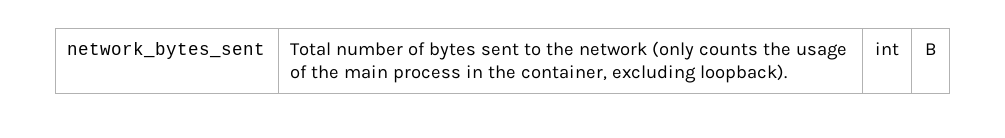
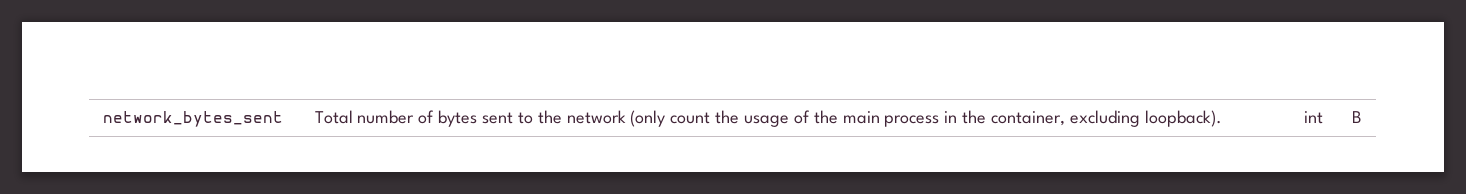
- network_bytes_sent | Total number of bytes sent to the network (only counts the usage of the main process in the container, excluding loopback). | int | B
+ network_bytes_sent | Total number of bytes sent to the network (only count the usage of the main process in the container, excluding loopback). | int | B

